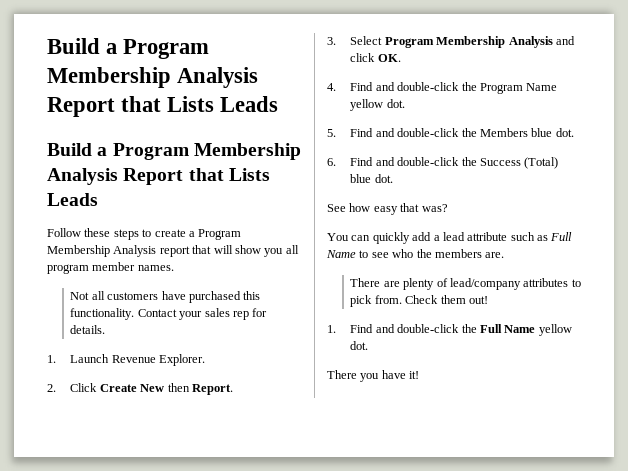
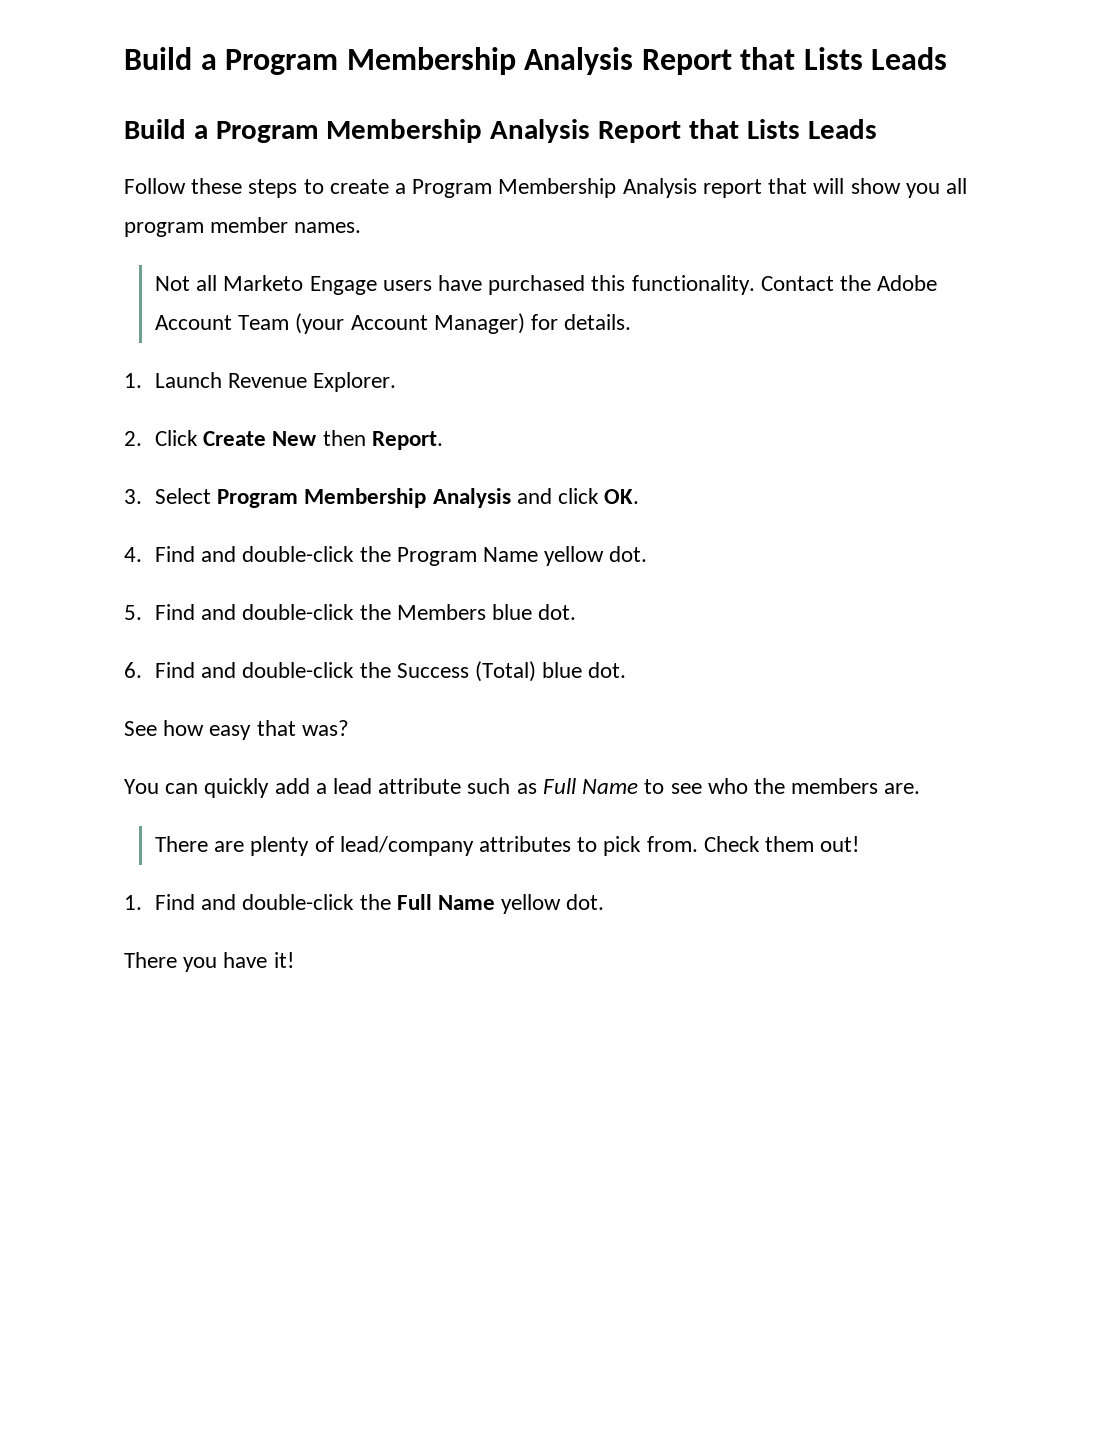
- Not all customers have purchased this functionality.
+ Not all Marketo Engage users have purchased this functionality.
- Contact your sales rep for details.
+ Contact the Adobe Account Team (your Account Manager) for details.

